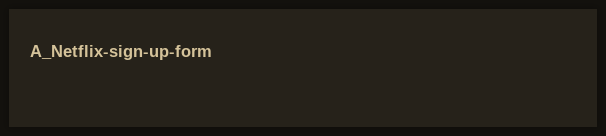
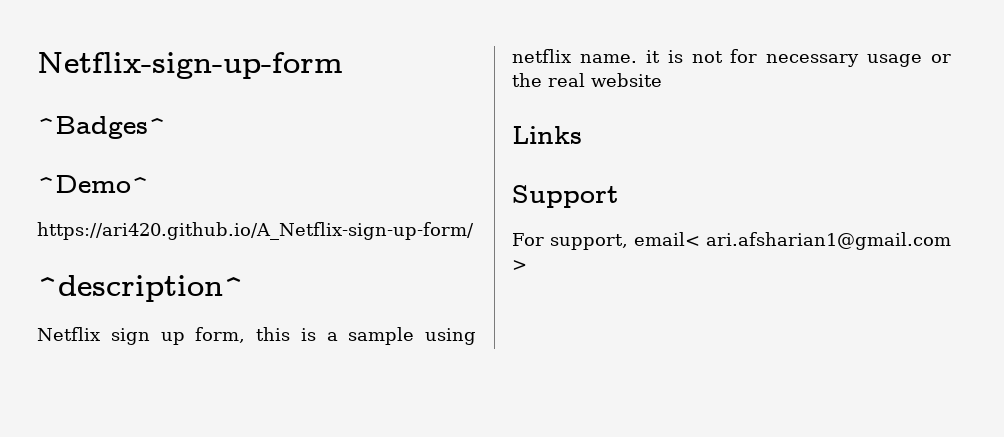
- A_Netflix-sign-up-form
+ Netflix-sign-up-form
+ ^Badges^
+ ^Demo^
+ https://ari420.github.io/A_Netflix-sign-up-form/
+ ^description^
+ Netflix sign up form, this is a sample using netflix name. it is not for necessary usage or the real website
+ Links
+ Support
+ For support, email< ari.afsharian1@gmail.com >

